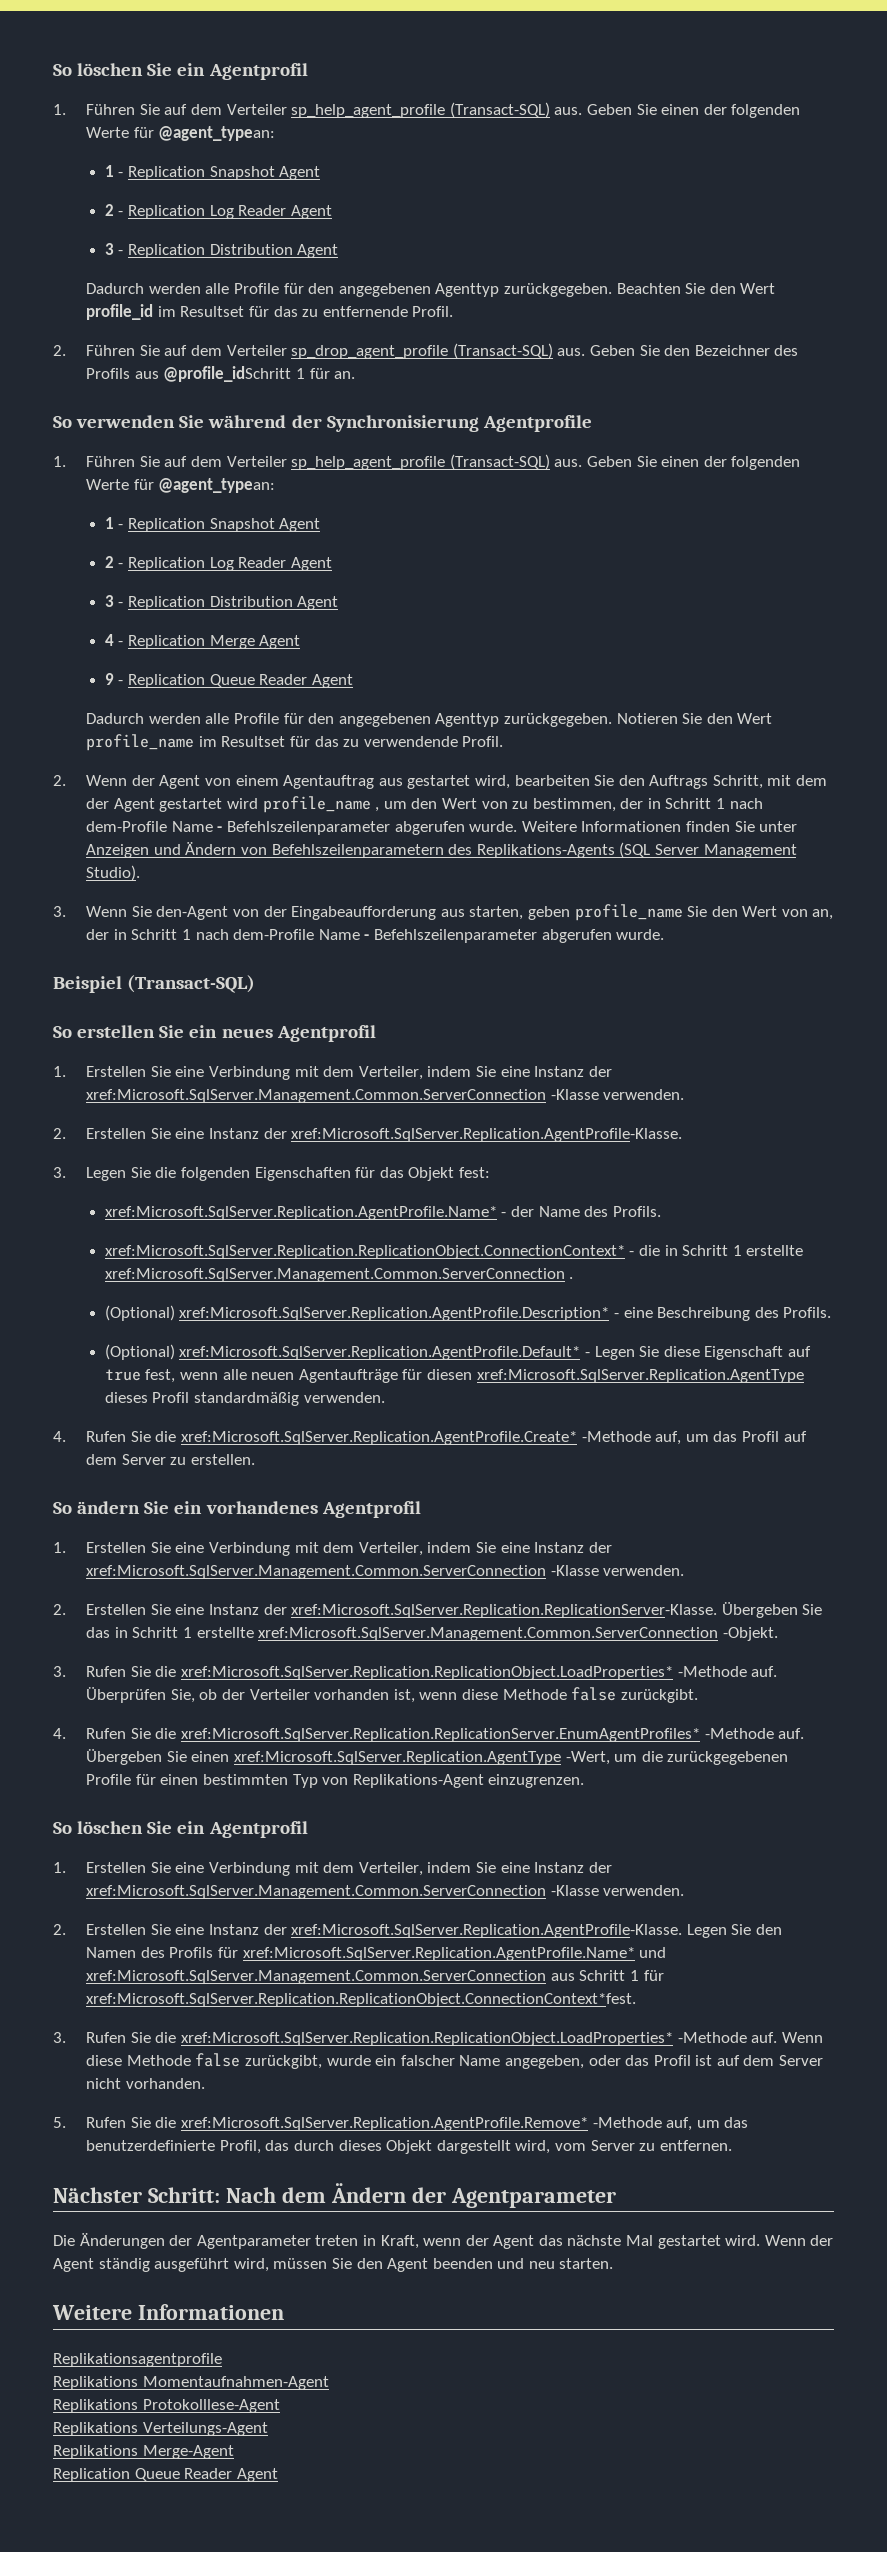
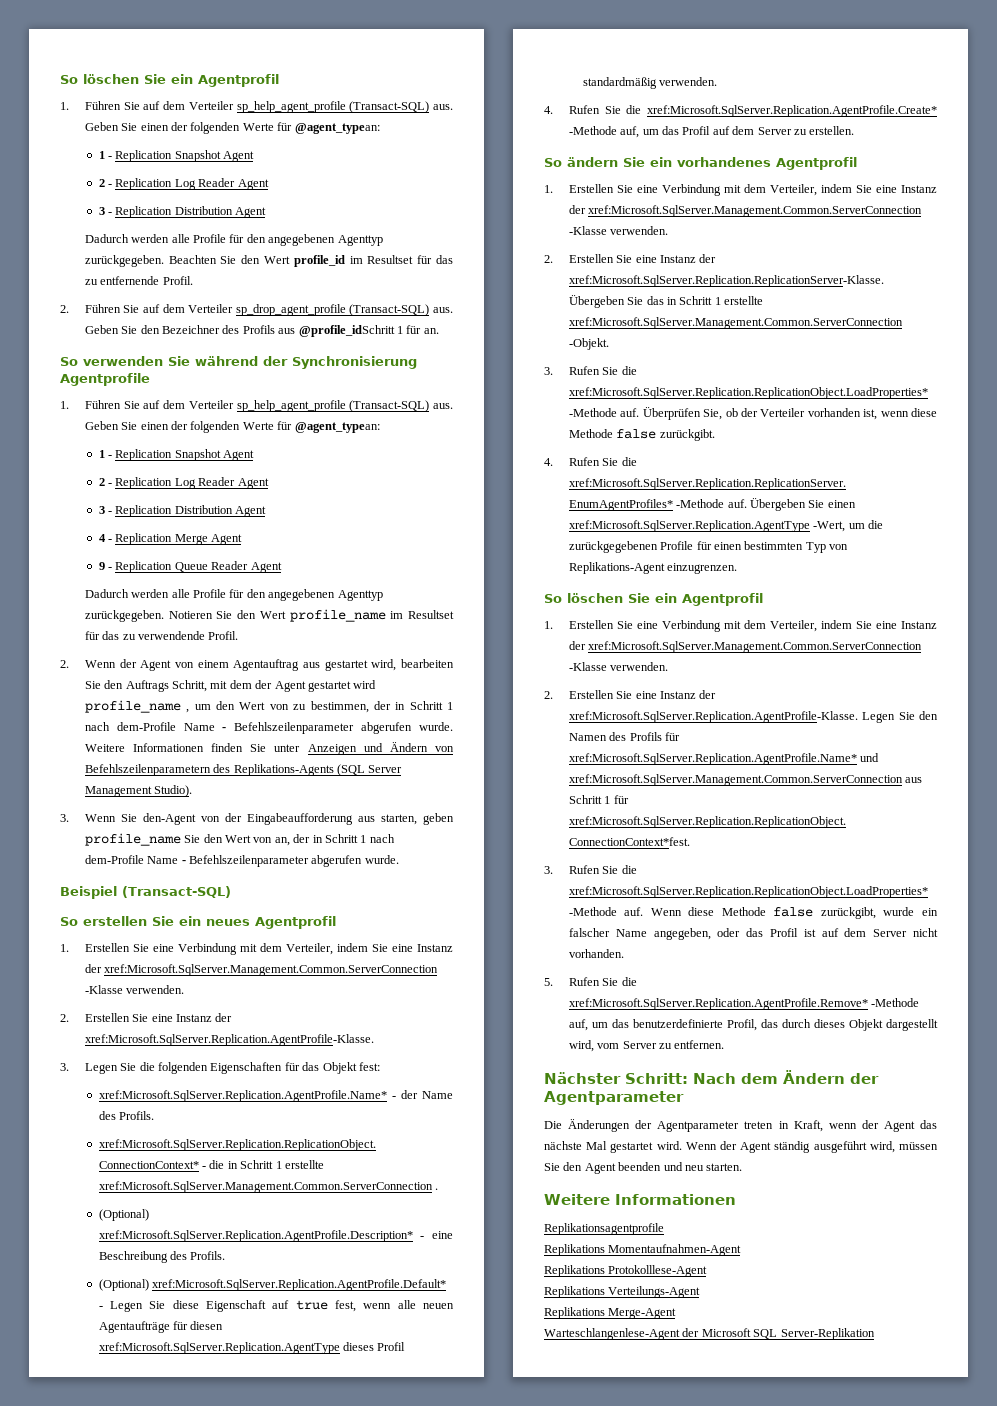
  Replikations Merge-Agent
- Replication Queue Reader Agent
+ Warteschlangenlese-Agent der Microsoft SQL Server-Replikation

